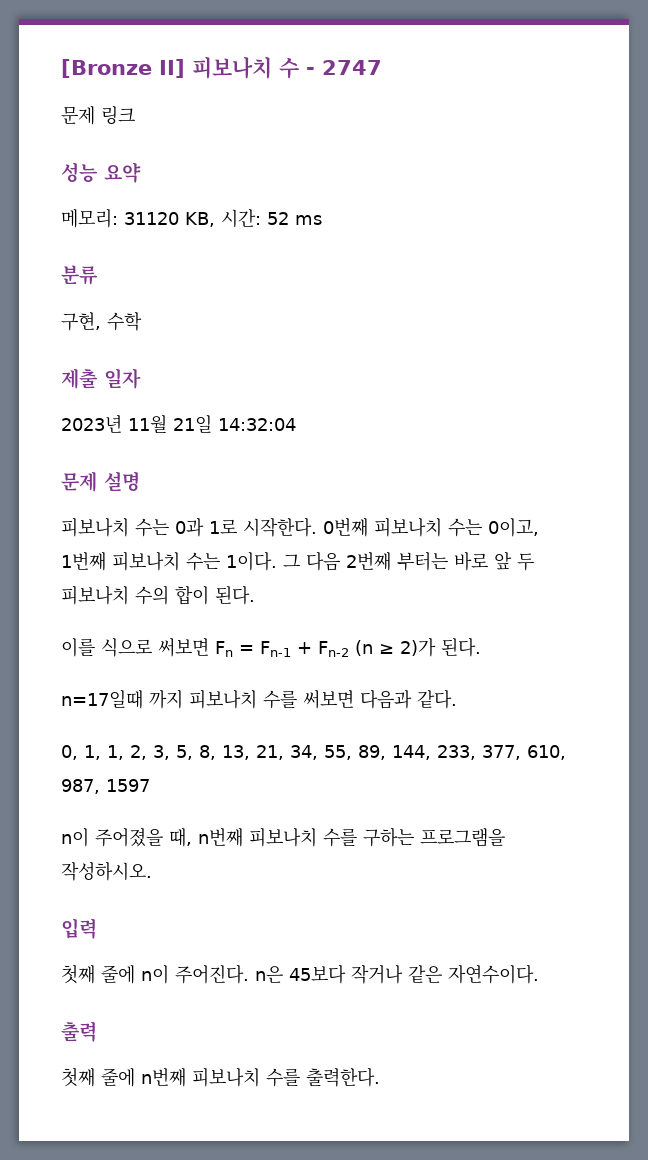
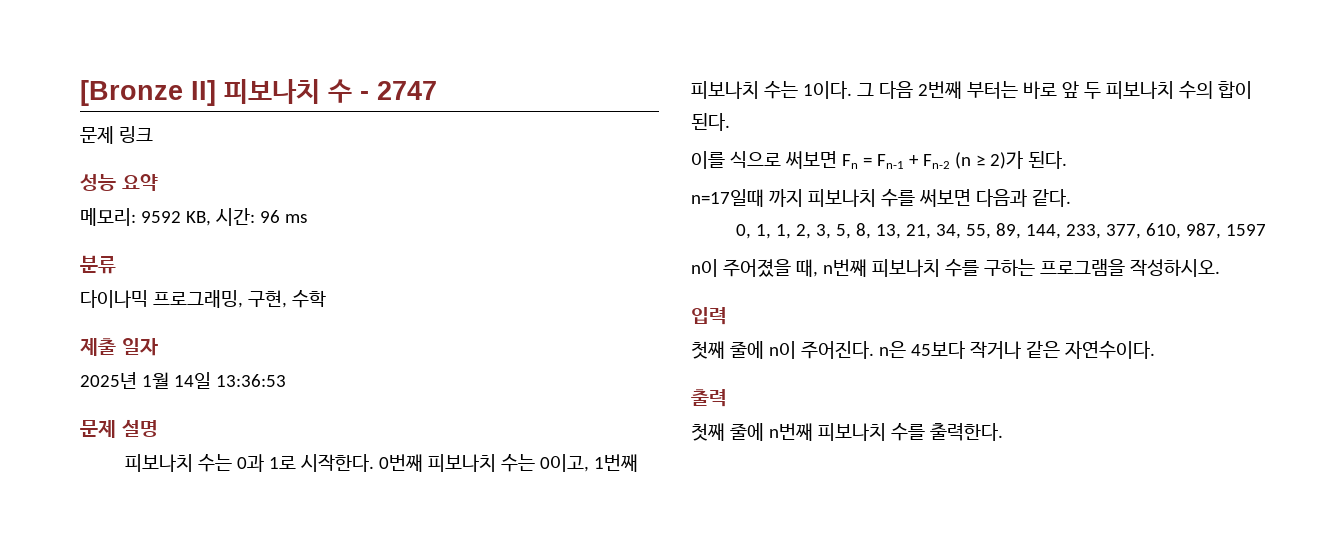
- 메모리: 31120 KB, 시간: 52 ms
+ 메모리: 9592 KB, 시간: 96 ms
- 구현, 수학
+ 다이나믹 프로그래밍, 구현, 수학
- 2023년 11월 21일 14:32:04
+ 2025년 1월 14일 13:36:53

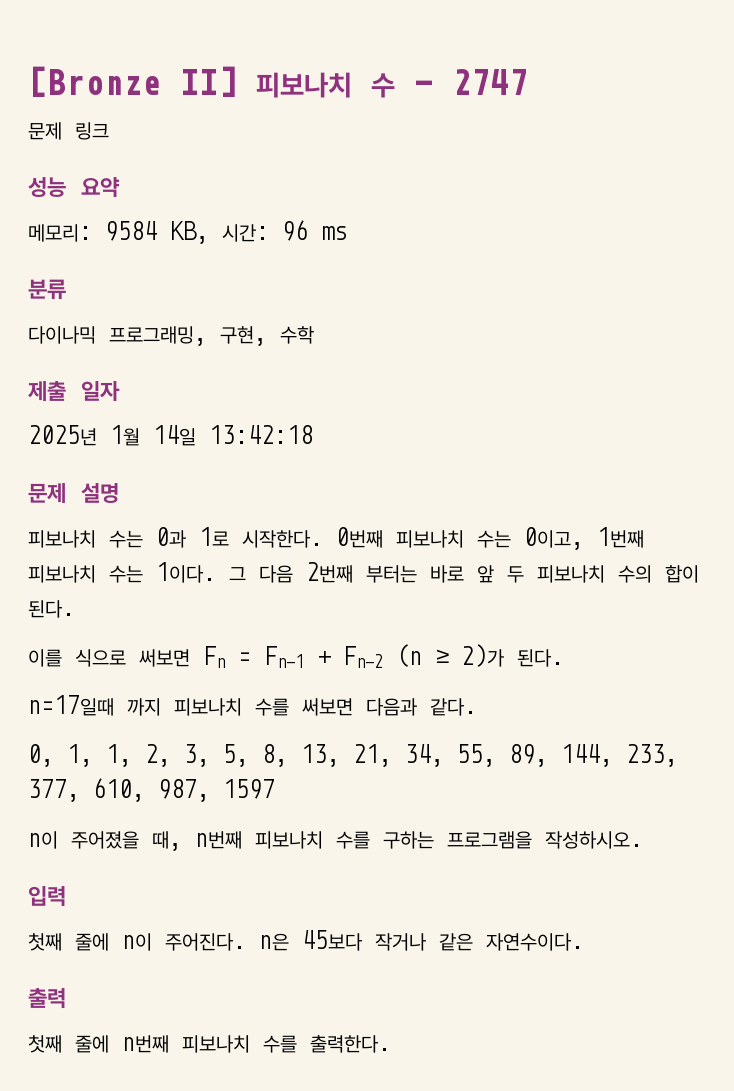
- 메모리: 9592 KB, 시간: 96 ms
+ 메모리: 9584 KB, 시간: 96 ms
- 2025년 1월 14일 13:36:53
+ 2025년 1월 14일 13:42:18

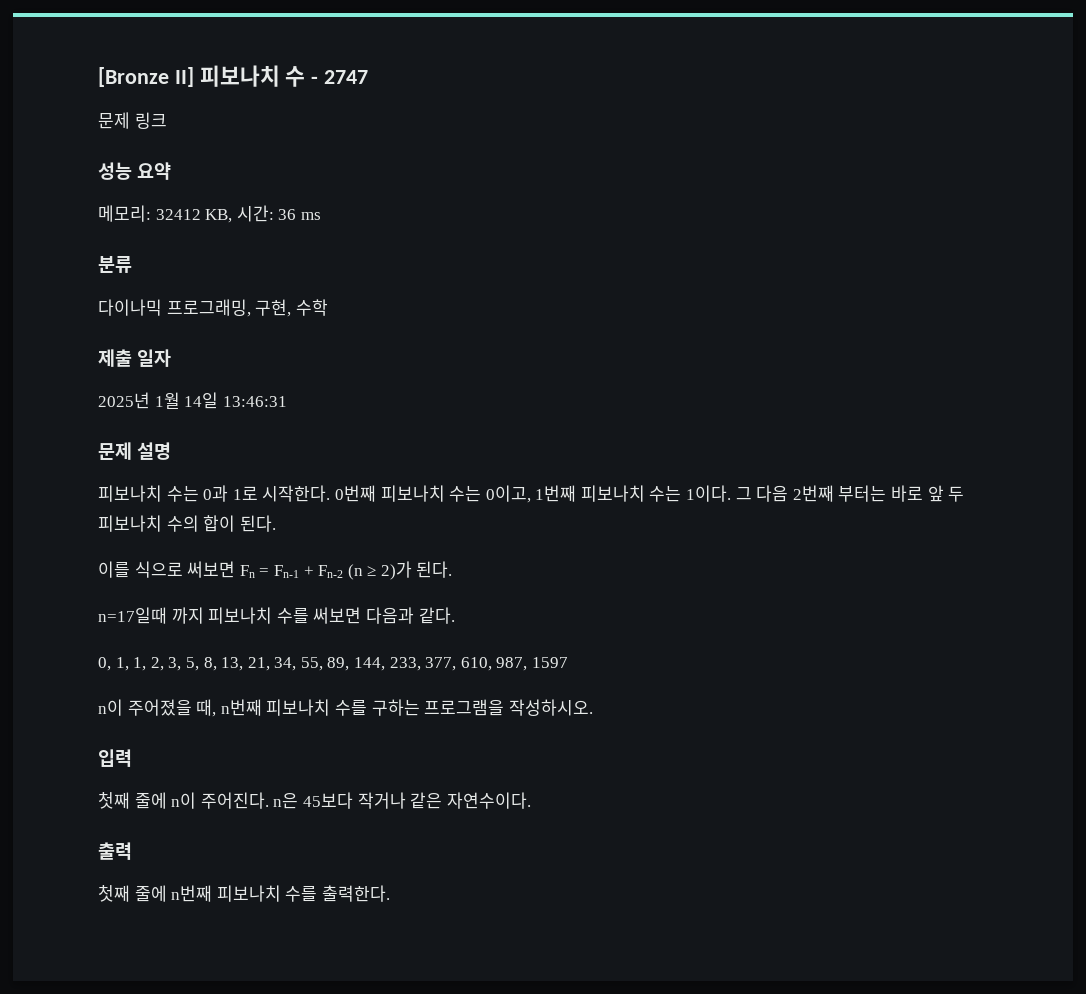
- 메모리: 9584 KB, 시간: 96 ms
+ 메모리: 32412 KB, 시간: 36 ms
- 2025년 1월 14일 13:42:18
+ 2025년 1월 14일 13:46:31

